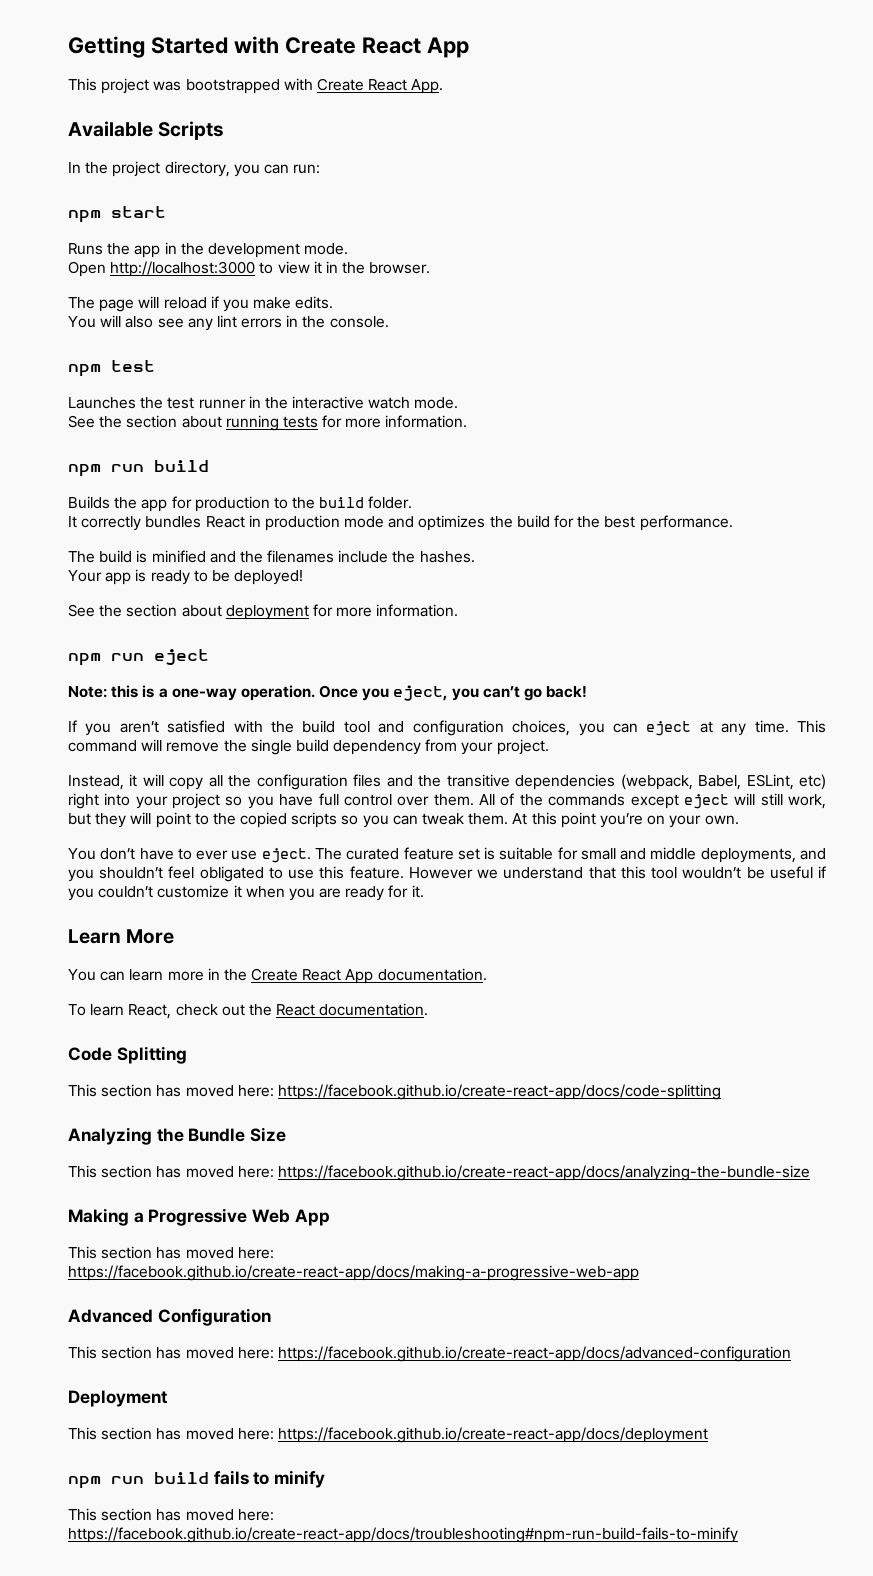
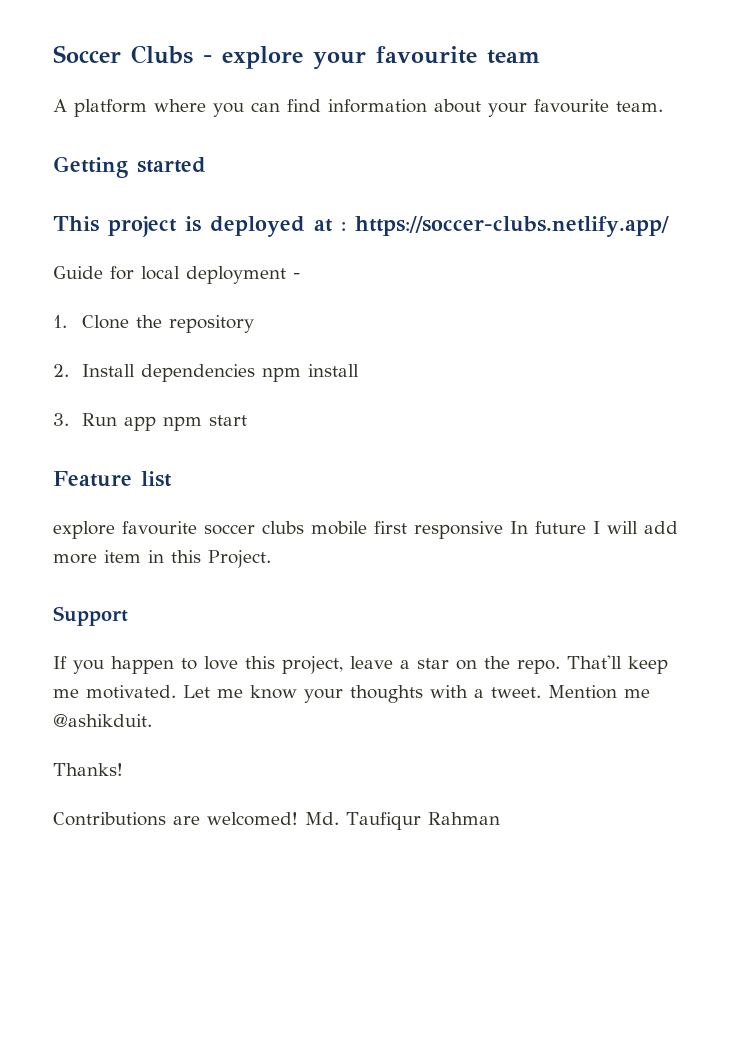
- Getting Started with Create React App
- This project was bootstrapped with Create React App.
- Available Scripts
- In the project directory, you can run:
- npm start
- Runs the app in the development mode.
- Open http://localhost:3000 to view it in the browser.
- The page will reload if you make edits.
- You will also see any lint errors in the console.
- npm test
- Launches the test runner in the interactive watch mode.
- See the section about running tests for more information.
- npm run build
- Builds the app for production to the build folder.
- It correctly bundles React in production mode and optimizes the build for the best performance.
- The build is minified and the filenames include the hashes.
- Your app is ready to be deployed!
- See the section about deployment for more information.
- npm run eject
- Note: this is a one-way operation. Once you eject, you can’t go back!
- If you aren’t satisfied with the build tool and configuration choices, you can eject at any time. This command will remove the single build dependency from your project.
- Instead, it will copy all the configuration files and the transitive dependencies (webpack, Babel, ESLint, etc) right into your project so you have full control over them. All of the commands except eject will still work, but they will point to the copied scripts so you can tweak them. At this point you’re on your own.
- You don’t have to ever use eject. The curated feature set is suitable for small and middle deployments, and you shouldn’t feel obligated to use this feature. However we understand that this tool wouldn’t be useful if you couldn’t customize it when you are ready for it.
- Learn More
- You can learn more in the Create React App documentation.
- To learn React, check out the React documentation.
- Code Splitting
- This section has moved here: https://facebook.github.io/create-react-app/docs/code-splitting
- Analyzing the Bundle Size
- This section has moved here: https://facebook.github.io/create-react-app/docs/analyzing-the-bundle-size
- Making a Progressive Web App
- This section has moved here: https://facebook.github.io/create-react-app/docs/making-a-progressive-web-app
- Advanced Configuration
- This section has moved here: https://facebook.github.io/create-react-app/docs/advanced-configuration
- Deployment
- This section has moved here: https://facebook.github.io/create-react-app/docs/deployment
- npm run build fails to minify
- This section has moved here: https://facebook.github.io/create-react-app/docs/troubleshooting#npm-run-build-fails-to-minify
+ Soccer Clubs - explore your favourite team
+ A platform where you can find information about your favourite team.
+ Getting started
+ This project is deployed at : https://soccer-clubs.netlify.app/
+ Guide for local deployment -
+ 1. Clone the repository
+ 2. Install dependencies npm install
+ 3. Run app npm start
+ Feature list
+ explore favourite soccer clubs mobile first responsive In future I will add more item in this Project.
+ Support
+ If you happen to love this project, leave a star on the repo. That'll keep me motivated. Let me know your thoughts with a tweet. Mention me @ashikduit.
+ Thanks!
+ Contributions are welcomed! Md. Taufiqur Rahman

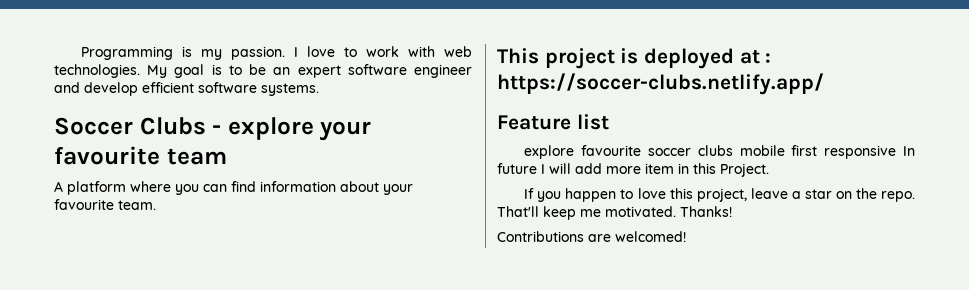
+ Programming is my passion. I love to work with web technologies. My goal is to be an expert software engineer and develop efficient software systems.
- Getting started
- Guide for local deployment -
- 1. Clone the repository
- 2. Install dependencies npm install
- 3. Run app npm start
- Support
- That'll keep me motivated. Let me know your thoughts with a tweet. Mention me @ashikduit.
- Thanks!
+ That'll keep me motivated. Thanks!
- Md. Taufiqur Rahman

